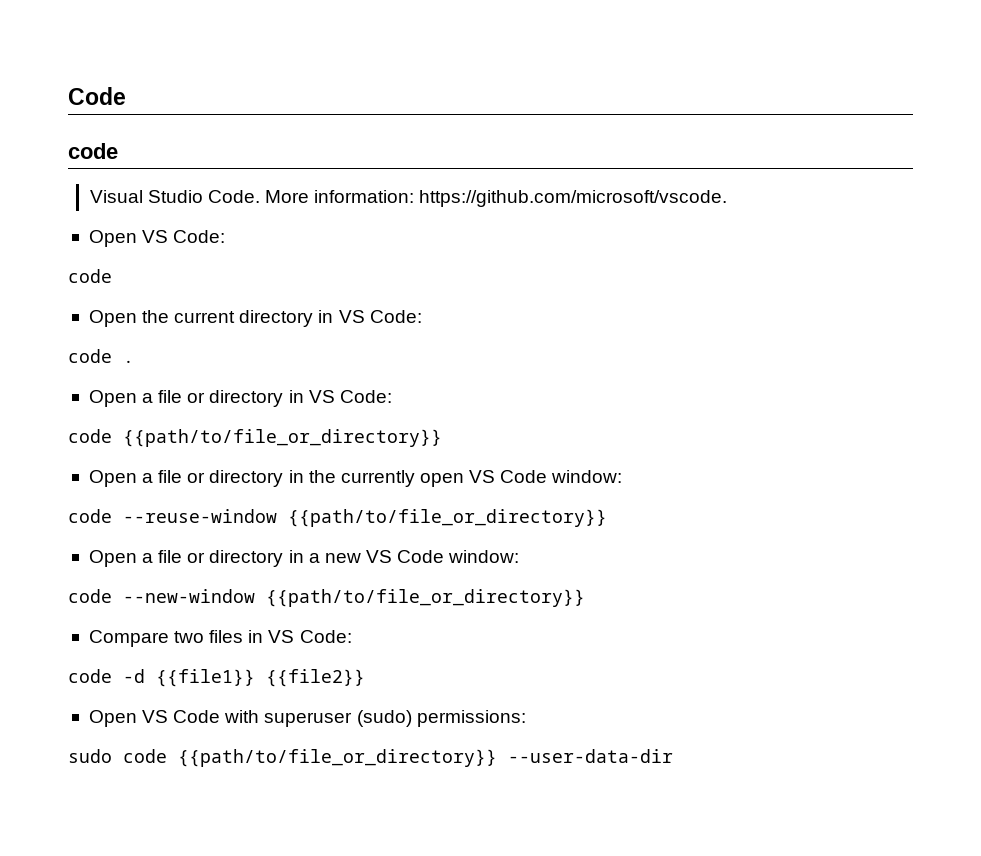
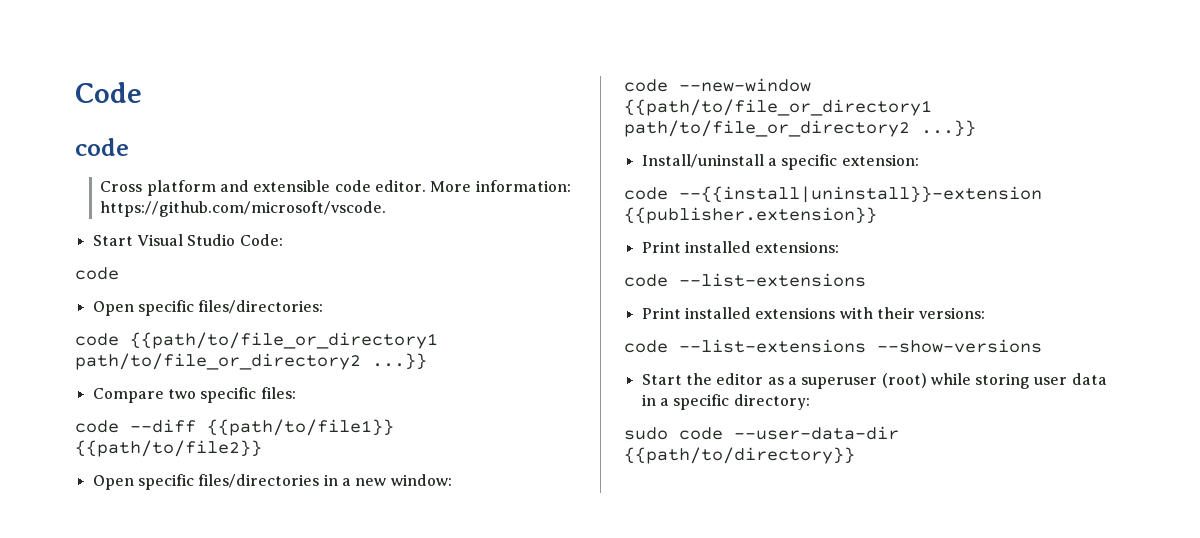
- Visual Studio Code.
+ Cross platform and extensible code editor.
- Open VS Code:
+ Start Visual Studio Code:
- Open the current directory in VS Code:
- code .
- Open a file or directory in VS Code:
- code {{path/to/file_or_directory}}
- Open a file or directory in the currently open VS Code window:
- code --reuse-window {{path/to/file_or_directory}}
- Open a file or directory in a new VS Code window:
+ Open specific files/directories:
+ code {{path/to/file_or_directory1 path/to/file_or_directory2 ...}}
+ Compare two specific files:
+ code --diff {{path/to/file1}} {{path/to/file2}}
+ Open specific files/directories in a new window:
- code --new-window {{path/to/file_or_directory}}
- Compare two files in VS Code:
- code -d {{file1}} {{file2}}
- Open VS Code with superuser (sudo) permissions:
+ code --new-window {{path/to/file_or_directory1 path/to/file_or_directory2 ...}}
+ Install/uninstall a specific extension:
+ code --{{install|uninstall}}-extension {{publisher.extension}}
+ Print installed extensions:
+ code --list-extensions
+ Print installed extensions with their versions:
+ code --list-extensions --show-versions
+ Start the editor as a superuser (root) while storing user data in a specific directory:
- sudo code {{path/to/file_or_directory}} --user-data-dir
+ sudo code --user-data-dir {{path/to/directory}}

